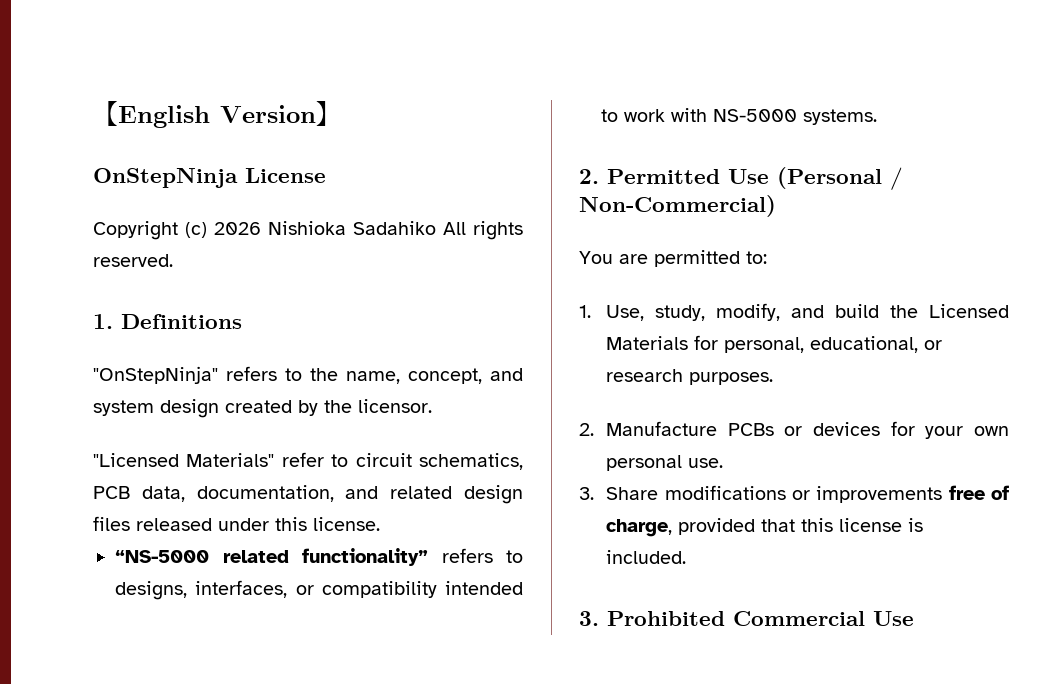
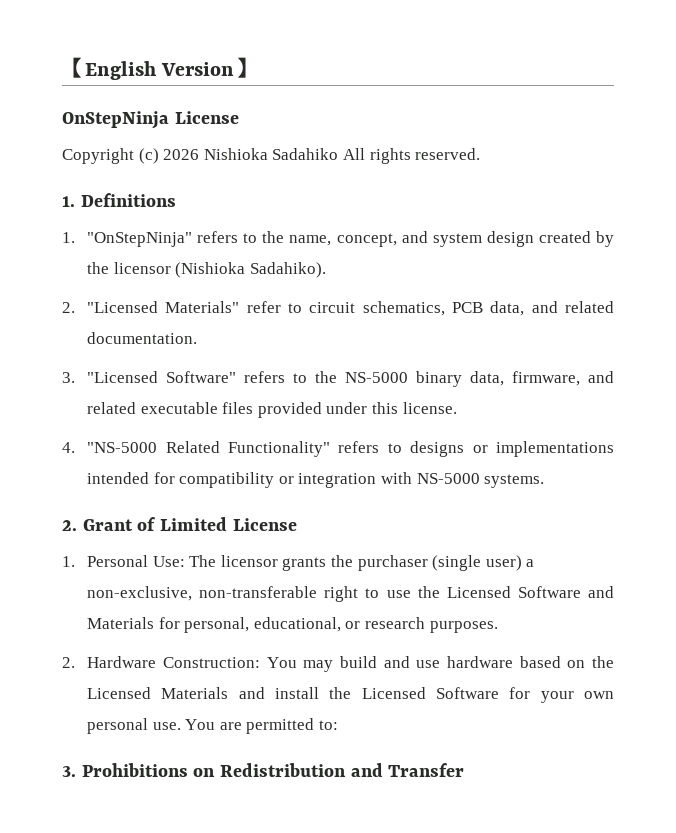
- "OnStepNinja" refers to the name, concept, and system design created by the licensor.
- "Licensed Materials" refer to circuit schematics, PCB data, documentation, and related design files released under this license.
- “NS-5000 related functionality” refers to designs, interfaces, or compatibility intended to work with NS-5000 systems.
- 2. Permitted Use (Personal / Non-Commercial)
- You are permitted to:
- 1. Use, study, modify, and build the Licensed Materials for personal, educational, or research purposes.
+ 1. "OnStepNinja" refers to the name, concept, and system design created by the licensor (Nishioka Sadahiko).
+ 2. "Licensed Materials" refer to circuit schematics, PCB data, and related documentation.
+ 3. "Licensed Software" refers to the NS-5000 binary data, firmware, and related executable files provided under this license.
+ 4. "NS-5000 Related Functionality" refers to designs or implementations intended for compatibility or integration with NS-5000 systems.
+ 2. Grant of Limited License
+ 1. Personal Use: The licensor grants the purchaser (single user) a non-exclusive, non-transferable right to use the Licensed Software and Materials for personal, educational, or research purposes.
- 2. Manufacture PCBs or devices for your own personal use.
- 3. Share modifications or improvements free of charge, provided that this license is included.
- 3. Prohibited Commercial Use
+ 2. Hardware Construction: You may build and use hardware based on the Licensed Materials and install the Licensed Software for your own personal use. You are permitted to:
+ 3. Prohibitions on Redistribution and Transfer

